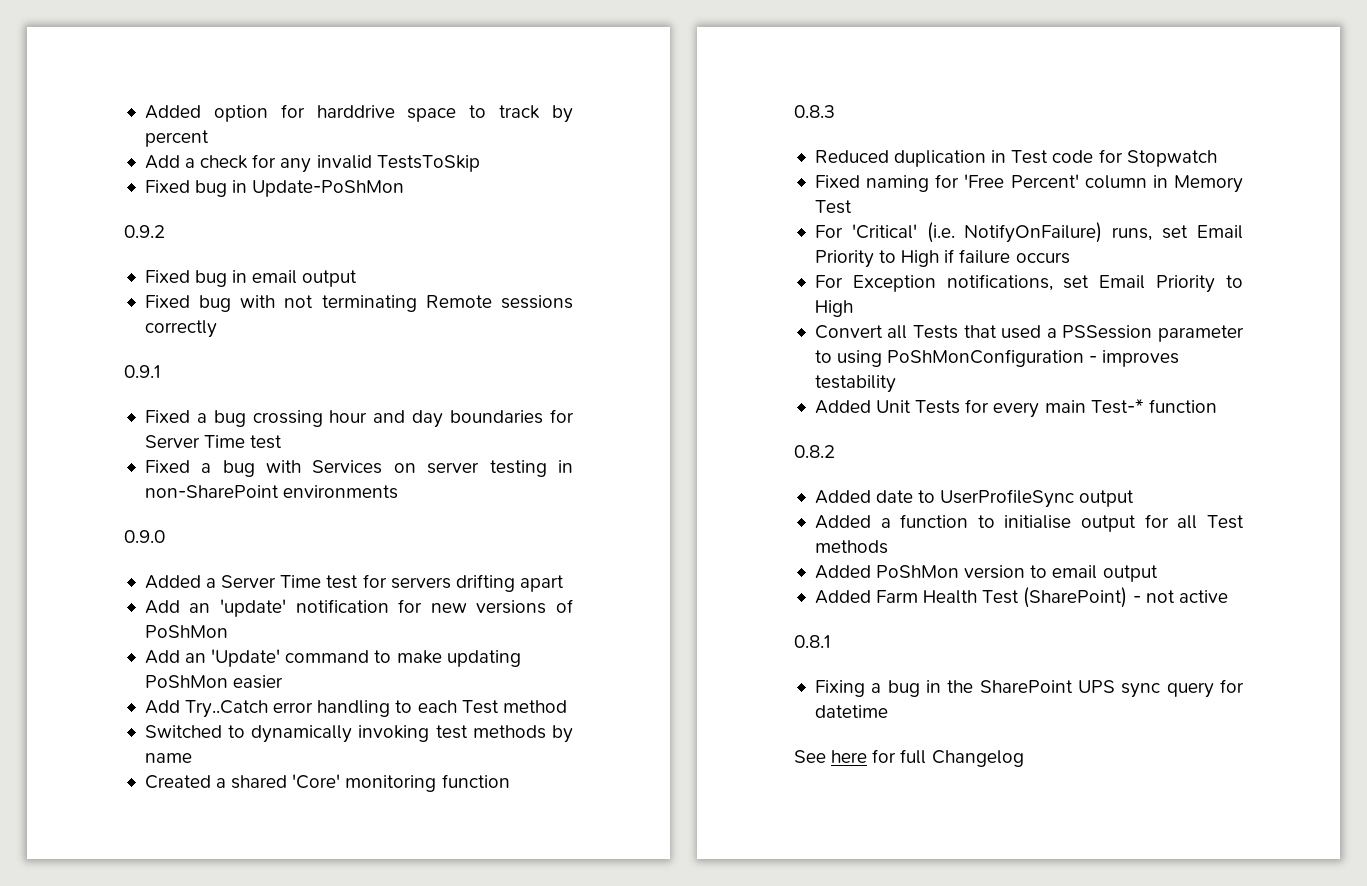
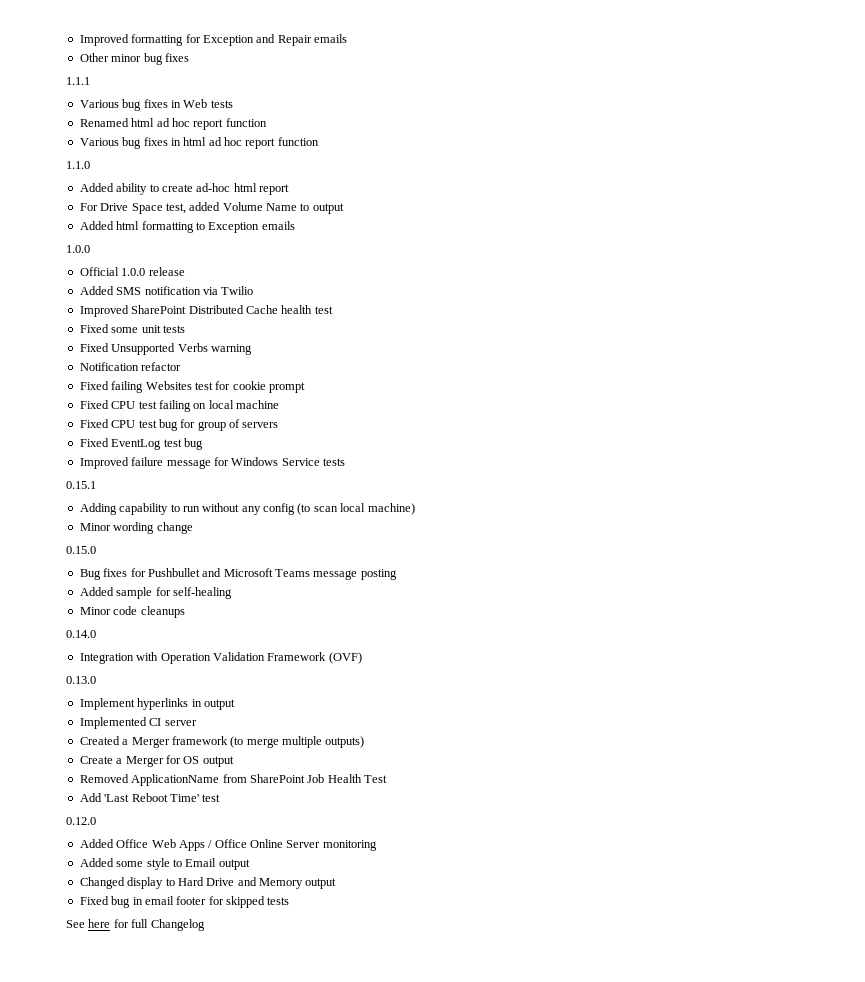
- Added option for harddrive space to track by percent
- Add a check for any invalid TestsToSkip
- Fixed bug in Update-PoShMon
- 0.9.2
- Fixed bug in email output
- Fixed bug with not terminating Remote sessions correctly
- 0.9.1
- Fixed a bug crossing hour and day boundaries for Server Time test
- Fixed a bug with Services on server testing in non-SharePoint environments
- 0.9.0
- Added a Server Time test for servers drifting apart
- Add an 'update' notification for new versions of PoShMon
- Add an 'Update' command to make updating PoShMon easier
- Add Try..Catch error handling to each Test method
- Switched to dynamically invoking test methods by name
- Created a shared 'Core' monitoring function
- 0.8.3
- Reduced duplication in Test code for Stopwatch
- Fixed naming for 'Free Percent' column in Memory Test
- For 'Critical' (i.e. NotifyOnFailure) runs, set Email Priority to High if failure occurs
- For Exception notifications, set Email Priority to High
- Convert all Tests that used a PSSession parameter to using PoShMonConfiguration - improves testability
- Added Unit Tests for every main Test-* function
- 0.8.2
- Added date to UserProfileSync output
- Added a function to initialise output for all Test methods
- Added PoShMon version to email output
- Added Farm Health Test (SharePoint) - not active
- 0.8.1
- Fixing a bug in the SharePoint UPS sync query for datetime
+ Improved formatting for Exception and Repair emails
+ Other minor bug fixes
+ 1.1.1
+ Various bug fixes in Web tests
+ Renamed html ad hoc report function
+ Various bug fixes in html ad hoc report function
+ 1.1.0
+ Added ability to create ad-hoc html report
+ For Drive Space test, added Volume Name to output
+ Added html formatting to Exception emails
+ 1.0.0
+ Official 1.0.0 release
+ Added SMS notification via Twilio
+ Improved SharePoint Distributed Cache health test
+ Fixed some unit tests
+ Fixed Unsupported Verbs warning
+ Notification refactor
+ Fixed failing Websites test for cookie prompt
+ Fixed CPU test failing on local machine
+ Fixed CPU test bug for group of servers
+ Fixed EventLog test bug
+ Improved failure message for Windows Service tests
+ 0.15.1
+ Adding capability to run without any config (to scan local machine)
+ Minor wording change
+ 0.15.0
+ Bug fixes for Pushbullet and Microsoft Teams message posting
+ Added sample for self-healing
+ Minor code cleanups
+ 0.14.0
+ Integration with Operation Validation Framework (OVF)
+ 0.13.0
+ Implement hyperlinks in output
+ Implemented CI server
+ Created a Merger framework (to merge multiple outputs)
+ Create a Merger for OS output
+ Removed ApplicationName from SharePoint Job Health Test
+ Add 'Last Reboot Time' test
+ 0.12.0
+ Added Office Web Apps / Office Online Server monitoring
+ Added some style to Email output
+ Changed display to Hard Drive and Memory output
+ Fixed bug in email footer for skipped tests

